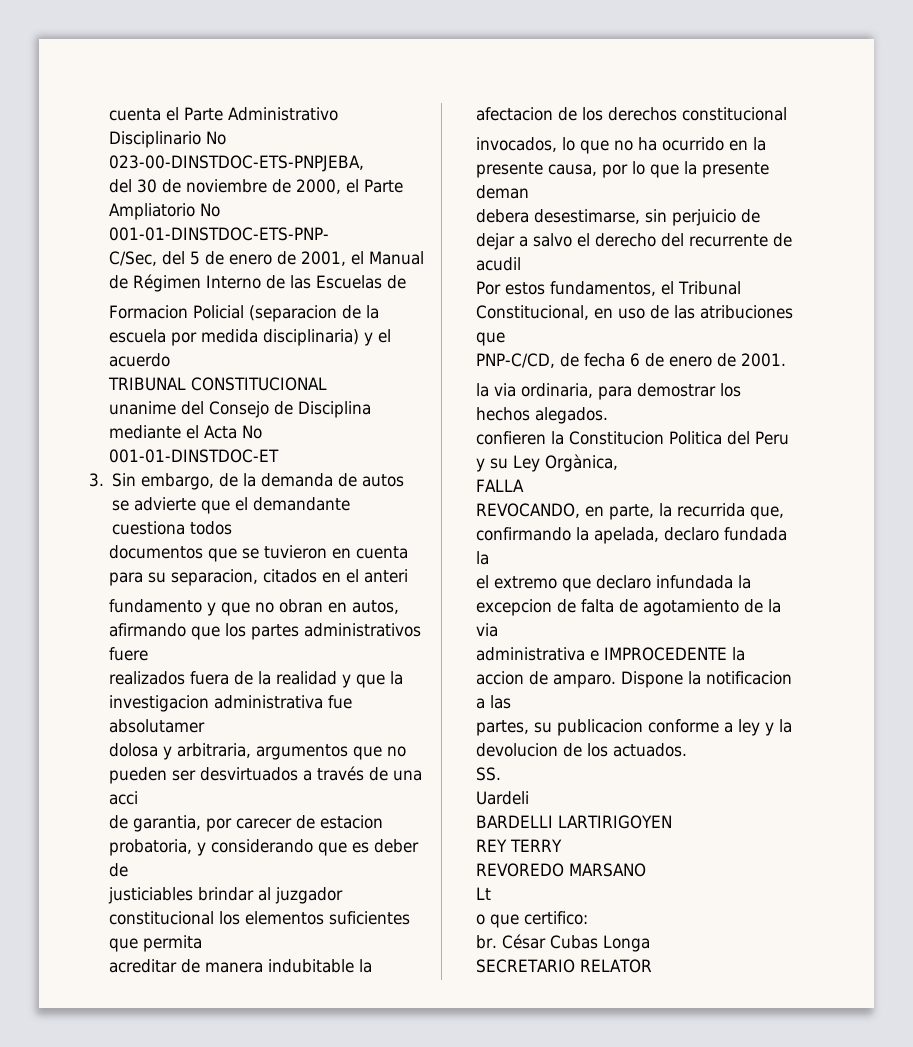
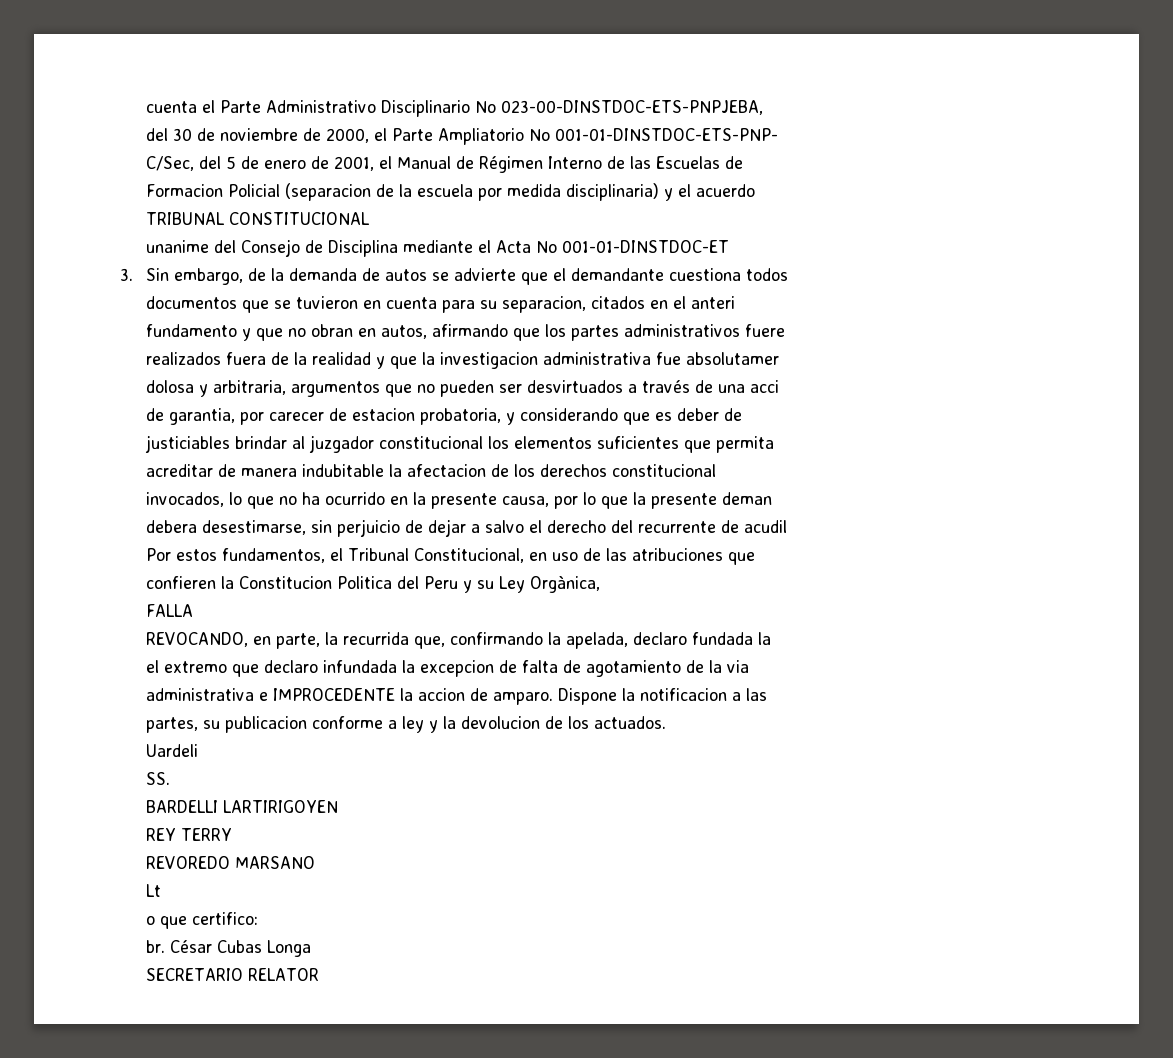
- PNP-C/CD, de fecha 6 de enero de 2001.
- la via ordinaria, para demostrar los hechos alegados.
+ Uardeli
- Uardeli

